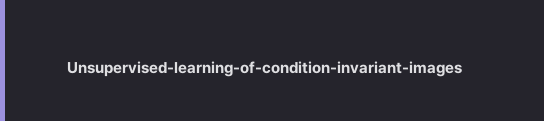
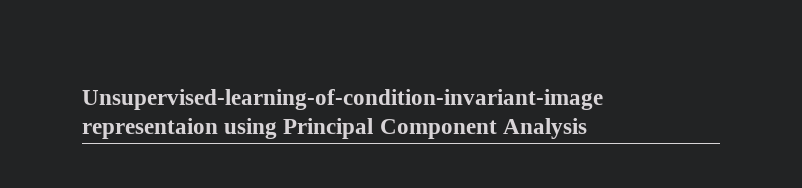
- Unsupervised-learning-of-condition-invariant-images
+ Unsupervised-learning-of-condition-invariant-image representaion using Principal Component Analysis

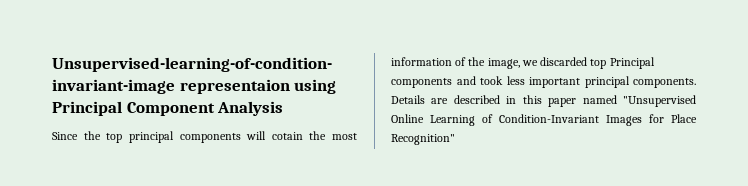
+ Since the top principal components will cotain the most information of the image, we discarded top Principal components and took less important principal components. Details are described in this paper named "Unsupervised Online Learning of Condition-Invariant Images for Place Recognition"

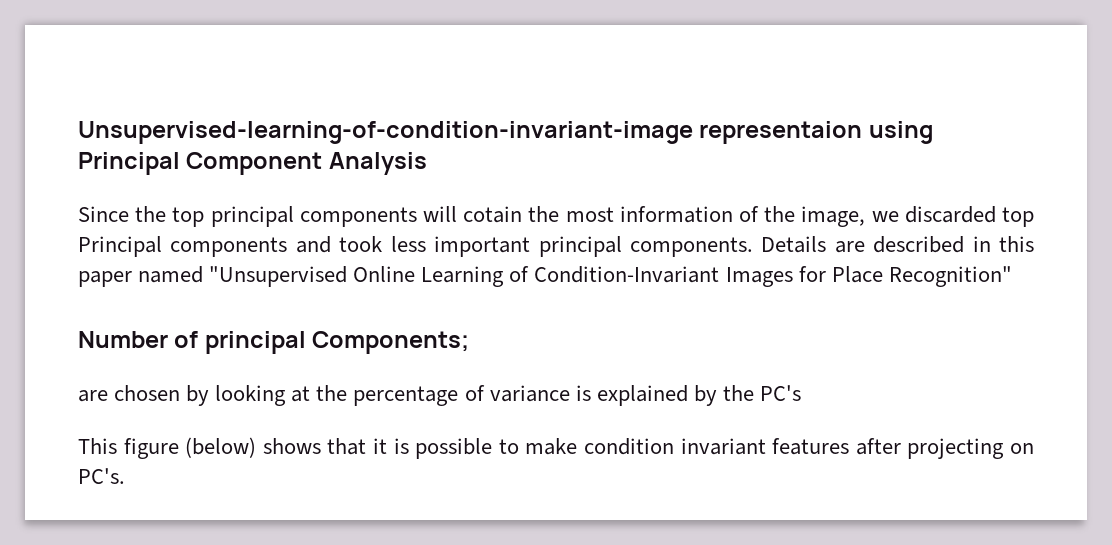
+ Number of principal Components;
+ are chosen by looking at the percentage of variance is explained by the PC's
+ This figure (below) shows that it is possible to make condition invariant features after projecting on PC's.

